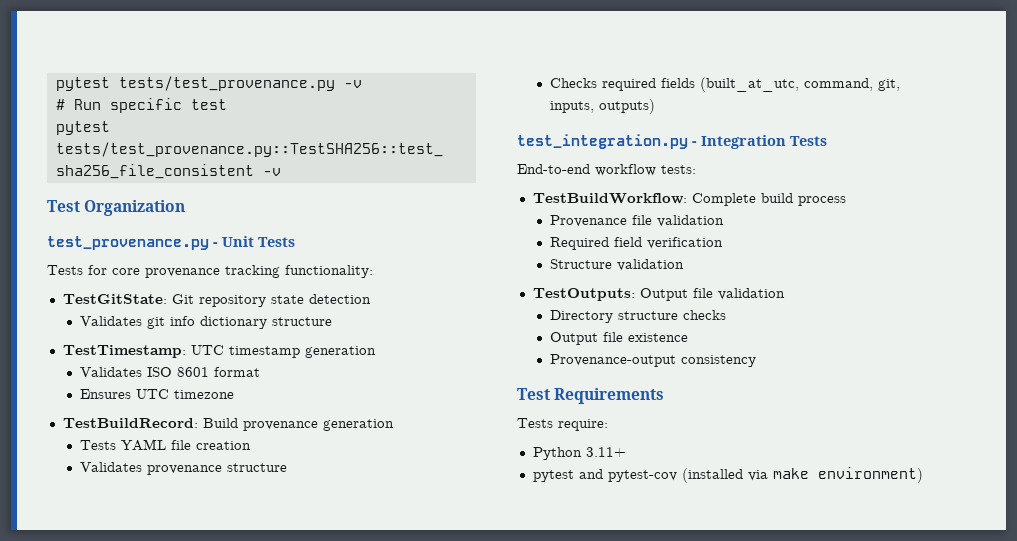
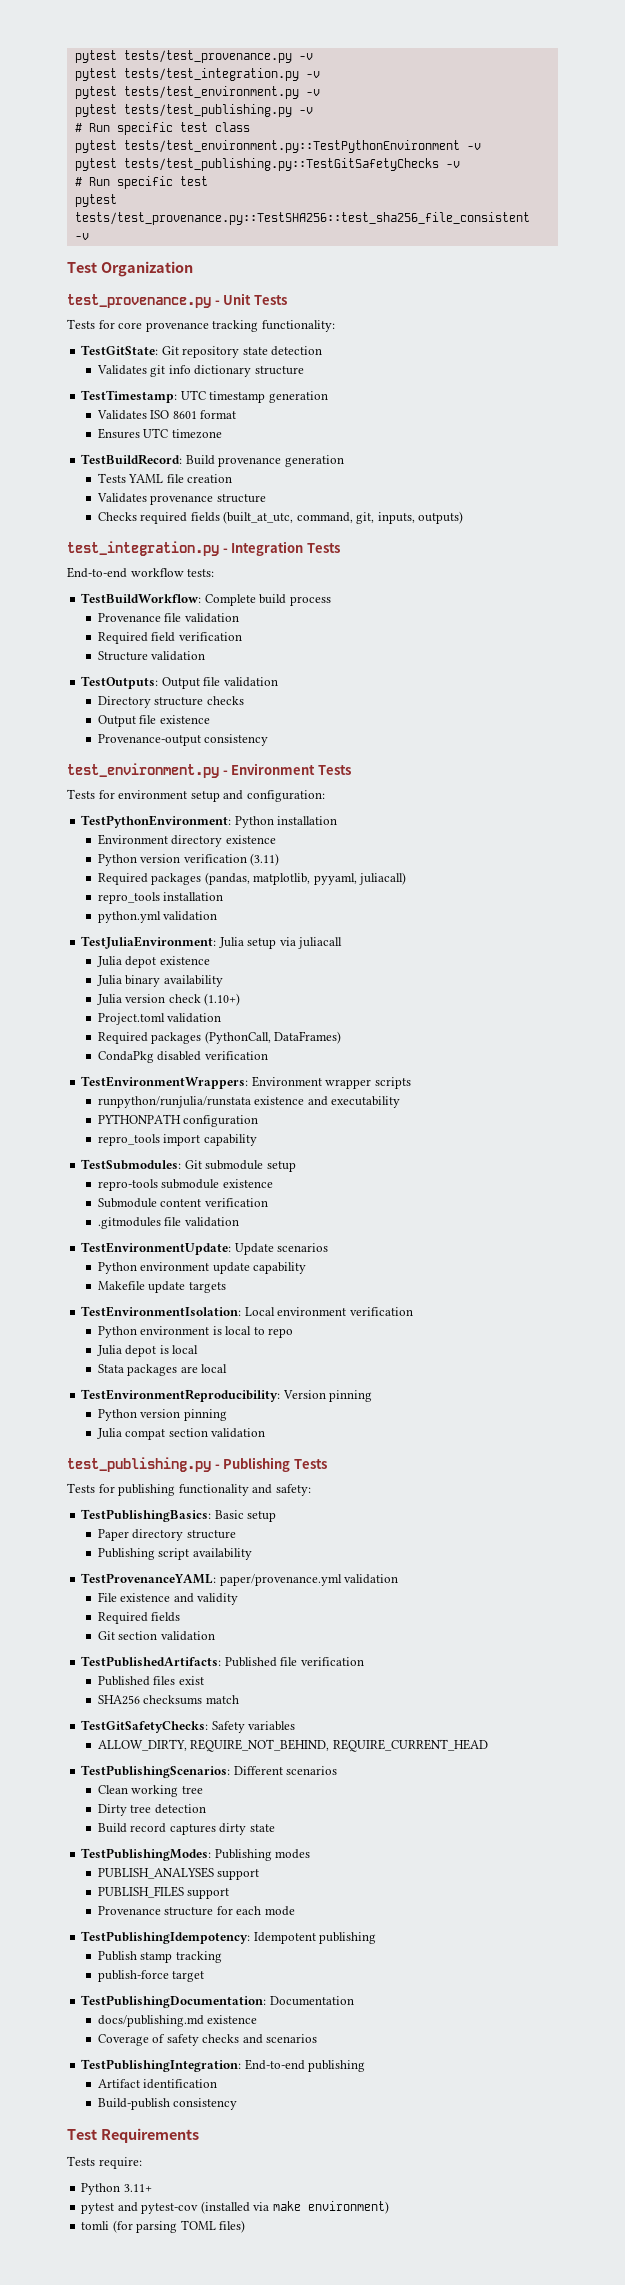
+ pytest tests/test_integration.py -v
+ pytest tests/test_environment.py -v
+ pytest tests/test_publishing.py -v
+ # Run specific test class
+ pytest tests/test_environment.py::TestPythonEnvironment -v
+ pytest tests/test_publishing.py::TestGitSafetyChecks -v
+ test_environment.py - Environment Tests
+ Tests for environment setup and configuration:
+ TestPythonEnvironment: Python installation
+ Environment directory existence
+ Python version verification (3.11)
+ Required packages (pandas, matplotlib, pyyaml, juliacall)
+ repro_tools installation
+ python.yml validation
+ TestJuliaEnvironment: Julia setup via juliacall
+ Julia depot existence
+ Julia binary availability
+ Julia version check (1.10+)
+ Project.toml validation
+ Required packages (PythonCall, DataFrames)
+ CondaPkg disabled verification
+ TestEnvironmentWrappers: Environment wrapper scripts
+ runpython/runjulia/runstata existence and executability
+ PYTHONPATH configuration
+ repro_tools import capability
+ TestSubmodules: Git submodule setup
+ repro-tools submodule existence
+ Submodule content verification
+ .gitmodules file validation
+ TestEnvironmentUpdate: Update scenarios
+ Python environment update capability
+ Makefile update targets
+ TestEnvironmentIsolation: Local environment verification
+ Python environment is local to repo
+ Julia depot is local
+ Stata packages are local
+ TestEnvironmentReproducibility: Version pinning
+ Python version pinning
+ Julia compat section validation
+ test_publishing.py - Publishing Tests
+ Tests for publishing functionality and safety:
+ TestPublishingBasics: Basic setup
+ Paper directory structure
+ Publishing script availability
+ TestProvenanceYAML: paper/provenance.yml validation
+ File existence and validity
+ Required fields
+ Git section validation
+ TestPublishedArtifacts: Published file verification
+ Published files exist
+ SHA256 checksums match
+ TestGitSafetyChecks: Safety variables
+ ALLOW_DIRTY, REQUIRE_NOT_BEHIND, REQUIRE_CURRENT_HEAD
+ TestPublishingScenarios: Different scenarios
+ Clean working tree
+ Dirty tree detection
+ Build record captures dirty state
+ TestPublishingModes: Publishing modes
+ PUBLISH_ANALYSES support
+ PUBLISH_FILES support
+ Provenance structure for each mode
+ TestPublishingIdempotency: Idempotent publishing
+ Publish stamp tracking
+ publish-force target
+ TestPublishingDocumentation: Documentation
+ docs/publishing.md existence
+ Coverage of safety checks and scenarios
+ TestPublishingIntegration: End-to-end publishing
+ Artifact identification
+ Build-publish consistency
+ tomli (for parsing TOML files)

